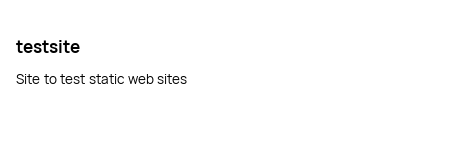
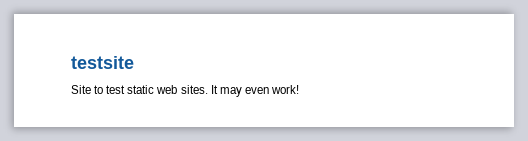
- Site to test static web sites
+ Site to test static web sites. It may even work!

